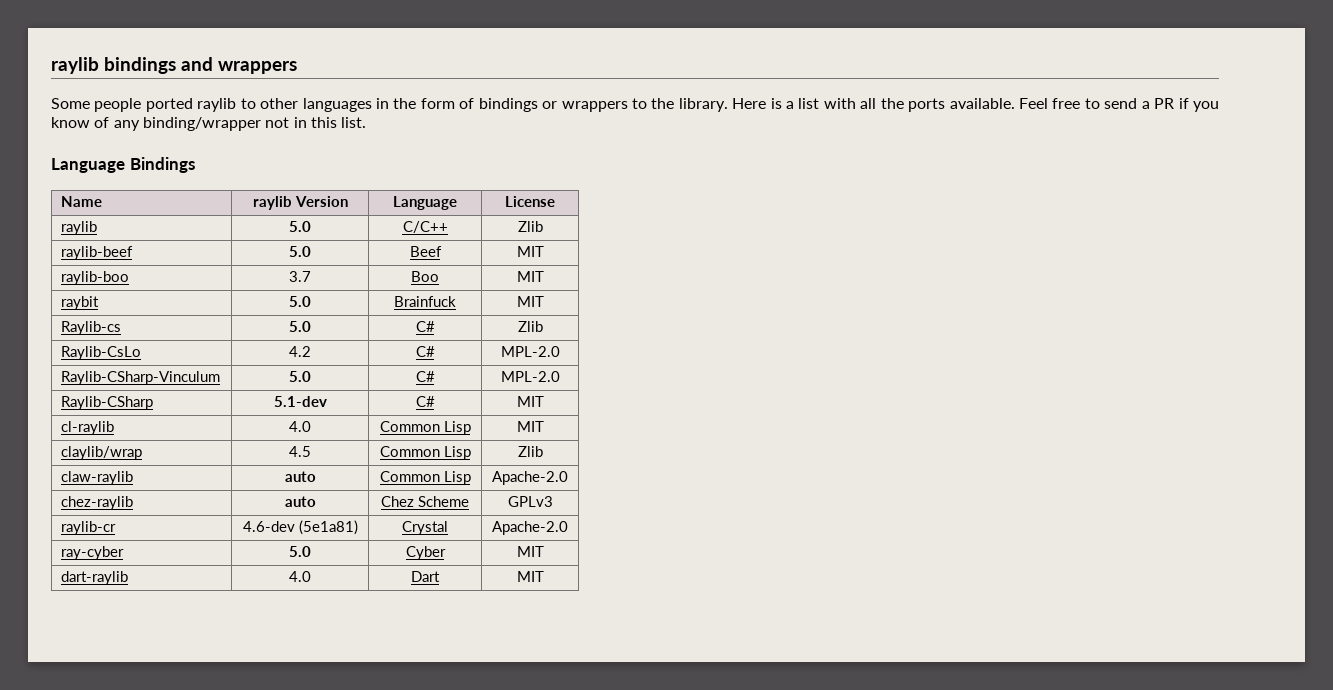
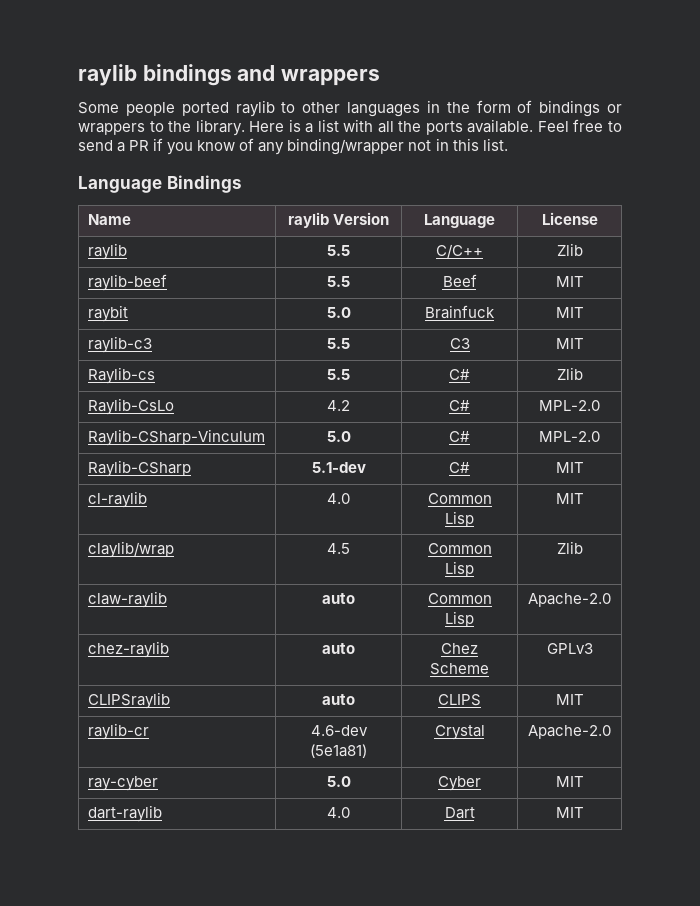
- raylib | 5.0 | C/C++ | Zlib
+ raylib | 5.5 | C/C++ | Zlib
- raylib-beef | 5.0 | Beef | MIT
+ raylib-beef | 5.5 | Beef | MIT
- raylib-boo | 3.7 | Boo | MIT
+ raylib-c3 | 5.5 | C3 | MIT
- Raylib-cs | 5.0 | C# | Zlib
+ Raylib-cs | 5.5 | C# | Zlib
+ CLIPSraylib | auto | CLIPS | MIT

